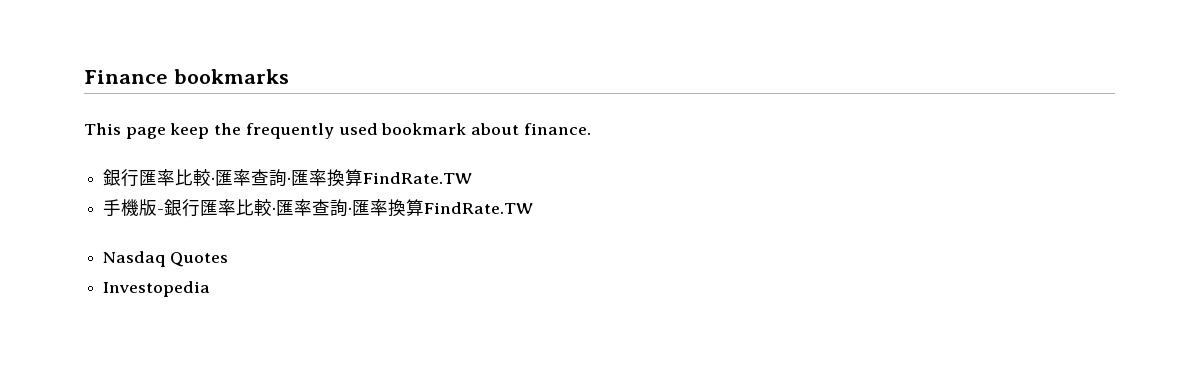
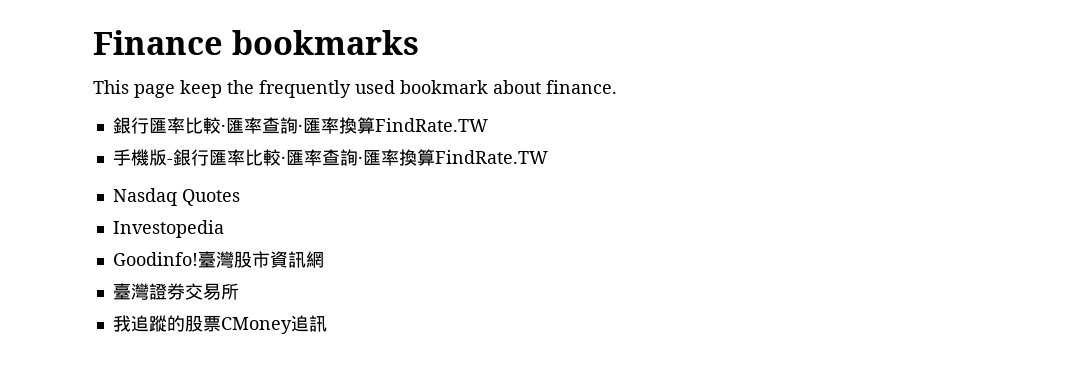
+ Goodinfo!臺灣股市資訊網
+ 臺灣證券交易所
+ 我追蹤的股票CMoney追訊

